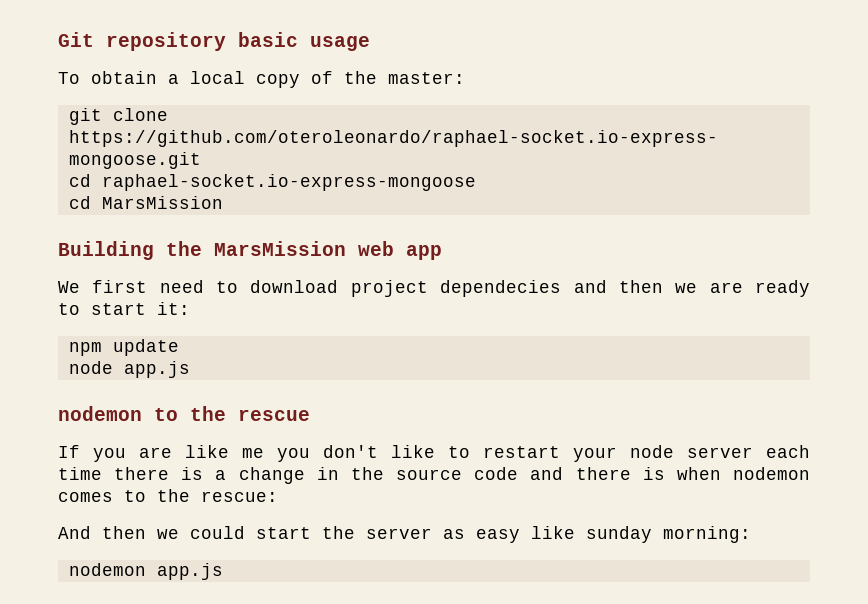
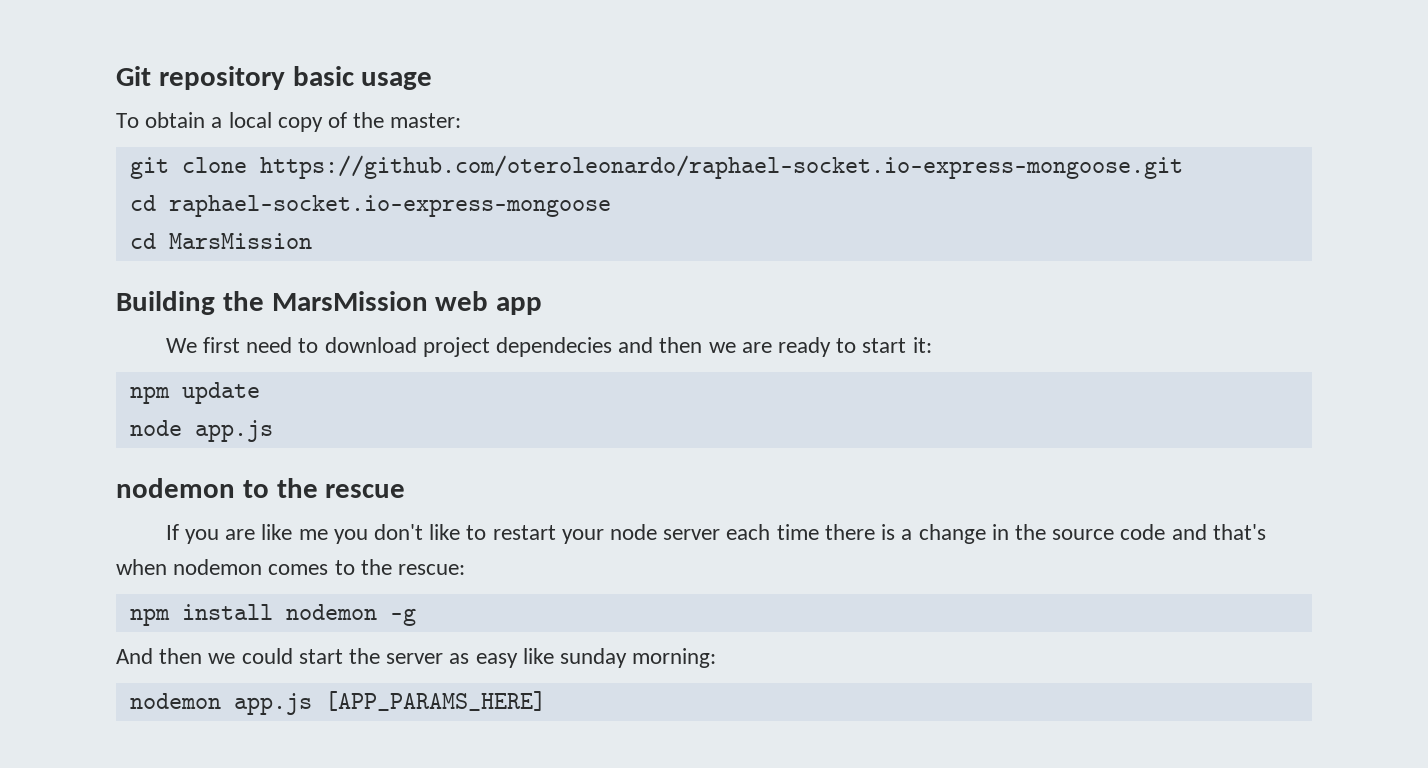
- If you are like me you don't like to restart your node server each time there is a change in the source code and there is when nodemon comes to the rescue:
+ If you are like me you don't like to restart your node server each time there is a change in the source code and that's when nodemon comes to the rescue:
+ npm install nodemon -g
- nodemon app.js
+ nodemon app.js [APP_PARAMS_HERE]

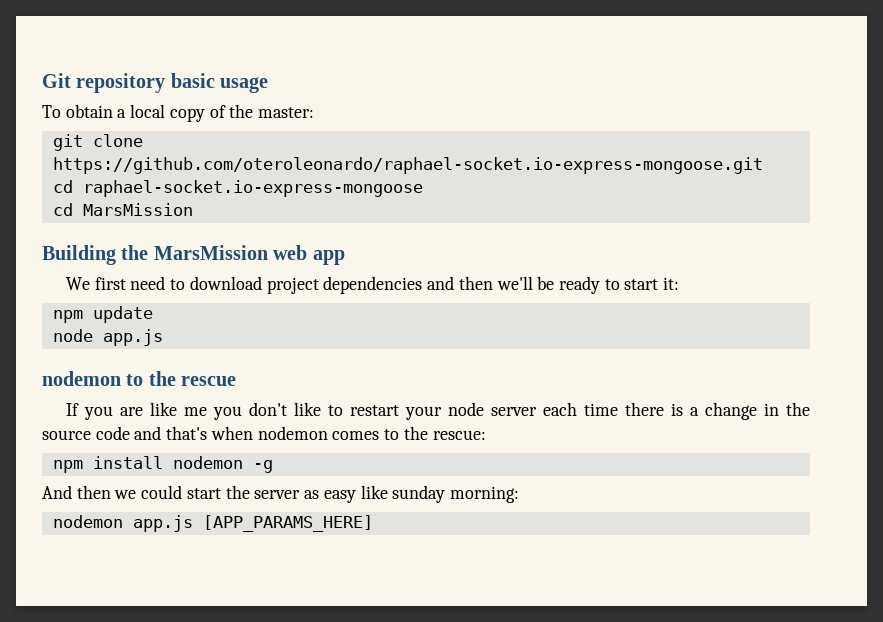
- We first need to download project dependecies and then we are ready to start it:
+ We first need to download project dependencies and then we'll be ready to start it:

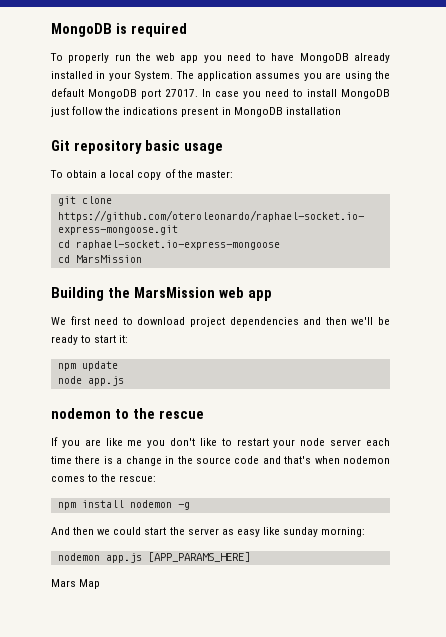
+ MongoDB is required
+ To properly run the web app you need to have MongoDB already installed in your System. The application assumes you are using the default MongoDB port 27017. In case you need to install MongoDB just follow the indications present in MongoDB installation
+ Mars Map

